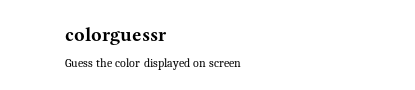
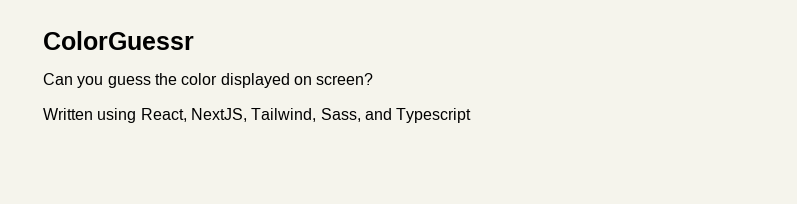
- colorguessr
- Guess the color displayed on screen
+ ColorGuessr
+ Can you guess the color displayed on screen?
+ Written using React, NextJS, Tailwind, Sass, and Typescript

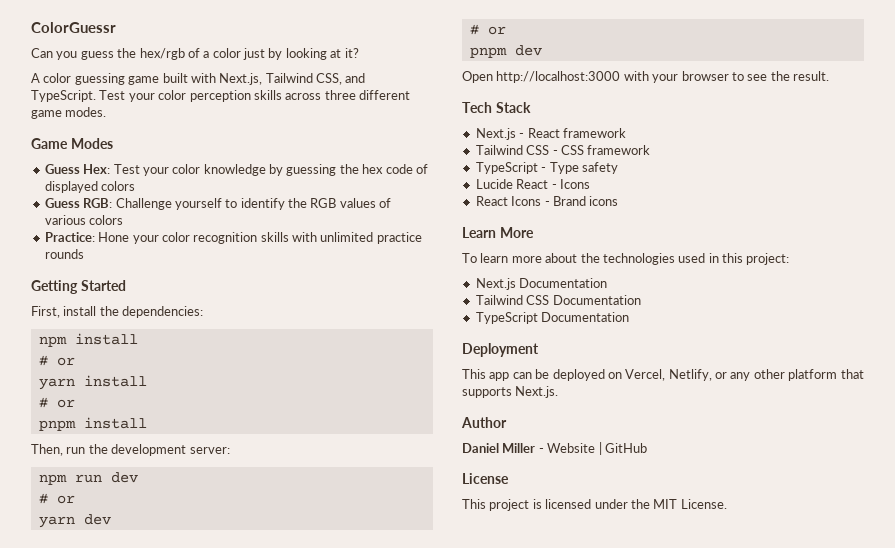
- Can you guess the color displayed on screen?
- Written using React, NextJS, Tailwind, Sass, and Typescript
+ Can you guess the hex/rgb of a color just by looking at it?
+ A color guessing game built with Next.js, Tailwind CSS, and TypeScript. Test your color perception skills across three different game modes.
+ Game Modes
+ Guess Hex: Test your color knowledge by guessing the hex code of displayed colors
+ Guess RGB: Challenge yourself to identify the RGB values of various colors
+ Practice: Hone your color recognition skills with unlimited practice rounds
+ Getting Started
+ First, install the dependencies:
+ npm install
+ # or
+ yarn install
+ # or
+ pnpm install
+ Then, run the development server:
+ npm run dev
+ # or
+ yarn dev
+ # or
+ pnpm dev
+ Open http://localhost:3000 with your browser to see the result.
+ Tech Stack
+ Next.js - React framework
+ Tailwind CSS - CSS framework
+ TypeScript - Type safety
+ Lucide React - Icons
+ React Icons - Brand icons
+ Learn More
+ To learn more about the technologies used in this project:
+ Next.js Documentation
+ Tailwind CSS Documentation
+ TypeScript Documentation
+ Deployment
+ This app can be deployed on Vercel, Netlify, or any other platform that supports Next.js.
+ Author
+ Daniel Miller - Website | GitHub
+ License
+ This project is licensed under the MIT License.

